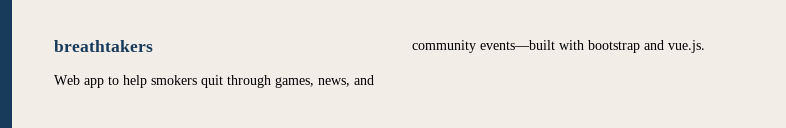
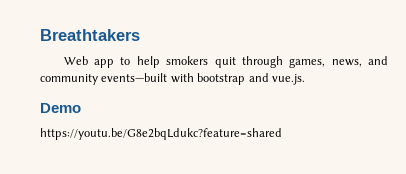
- breathtakers
+ Breathtakers
+ Demo
+ https://youtu.be/G8e2bqLdukc?feature=shared

